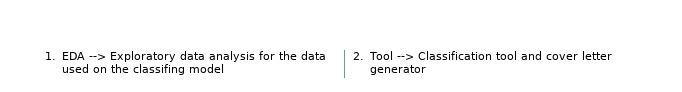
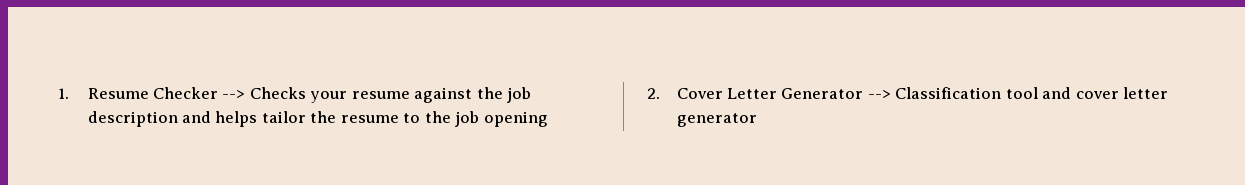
- 1. EDA --> Exploratory data analysis for the data used on the classifing model
- 2. Tool --> Classification tool and cover letter generator
+ 1. Resume Checker --> Checks your resume against the job description and helps tailor the resume to the job opening
+ 2. Cover Letter Generator --> Classification tool and cover letter generator

